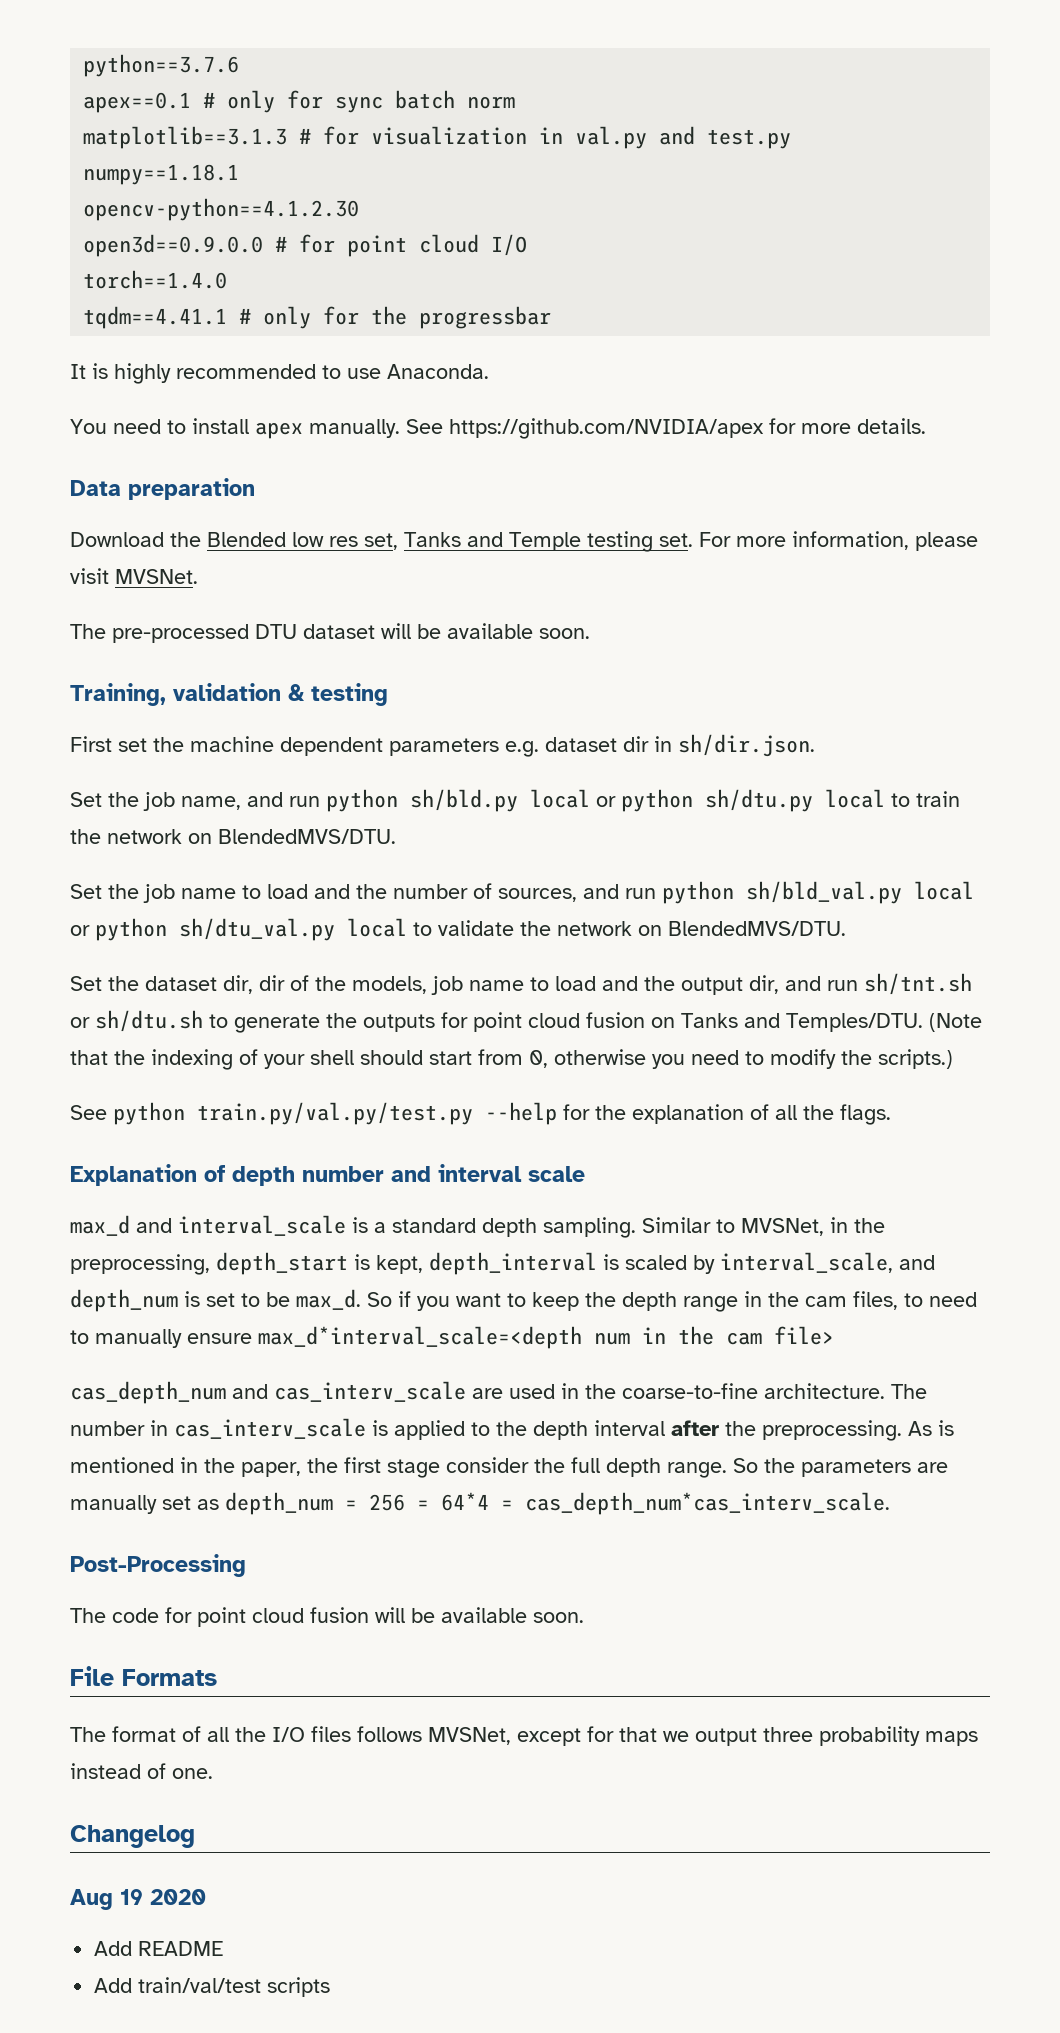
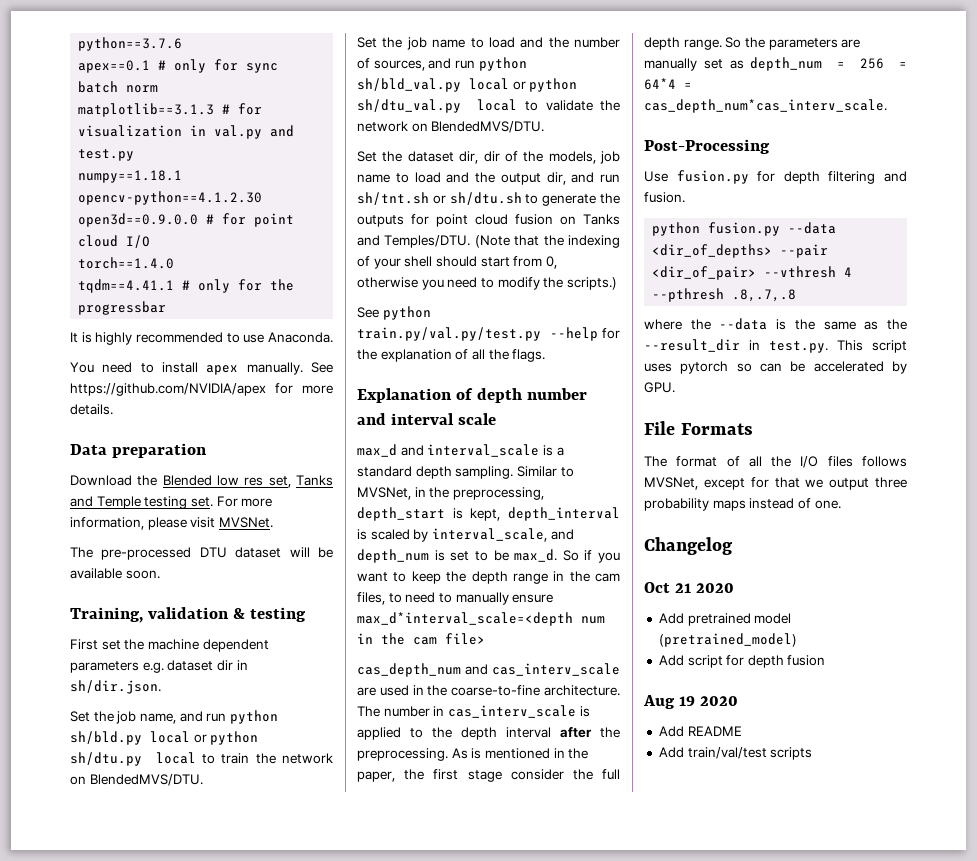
- The code for point cloud fusion will be available soon.
+ Use fusion.py for depth filtering and fusion.
+ python fusion.py --data <dir_of_depths> --pair <dir_of_pair> --vthresh 4 --pthresh .8,.7,.8
+ where the --data is the same as the --result_dir in test.py. This script uses pytorch so can be accelerated by GPU.
+ Oct 21 2020
+ Add pretrained model (pretrained_model)
+ Add script for depth fusion

